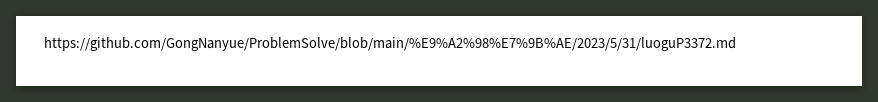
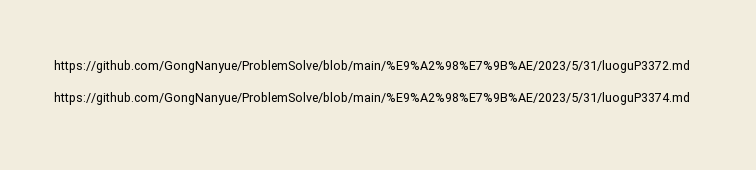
+ https://github.com/GongNanyue/ProblemSolve/blob/main/%E9%A2%98%E7%9B%AE/2023/5/31/luoguP3374.md

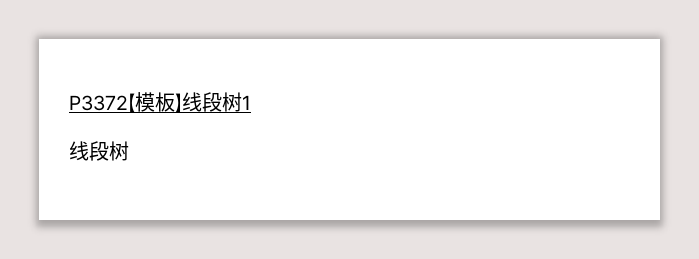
- https://github.com/GongNanyue/ProblemSolve/blob/main/%E9%A2%98%E7%9B%AE/2023/5/31/luoguP3372.md
- https://github.com/GongNanyue/ProblemSolve/blob/main/%E9%A2%98%E7%9B%AE/2023/5/31/luoguP3374.md
+ P3372【模板】线段树1
+ 线段树

